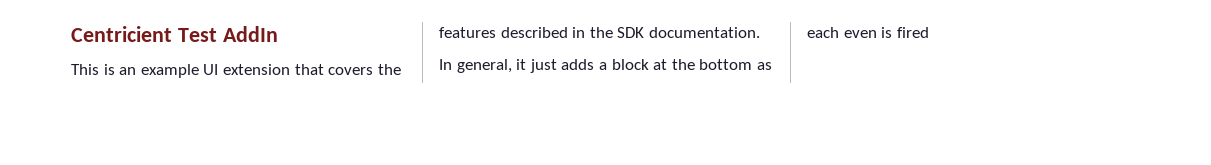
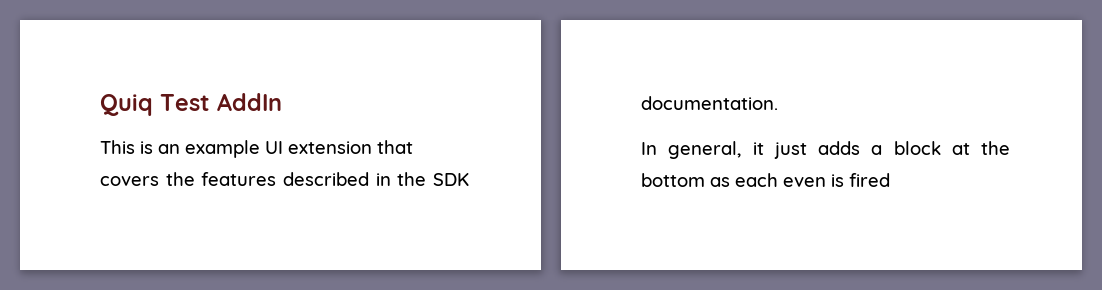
- Centricient Test AddIn
+ Quiq Test AddIn

